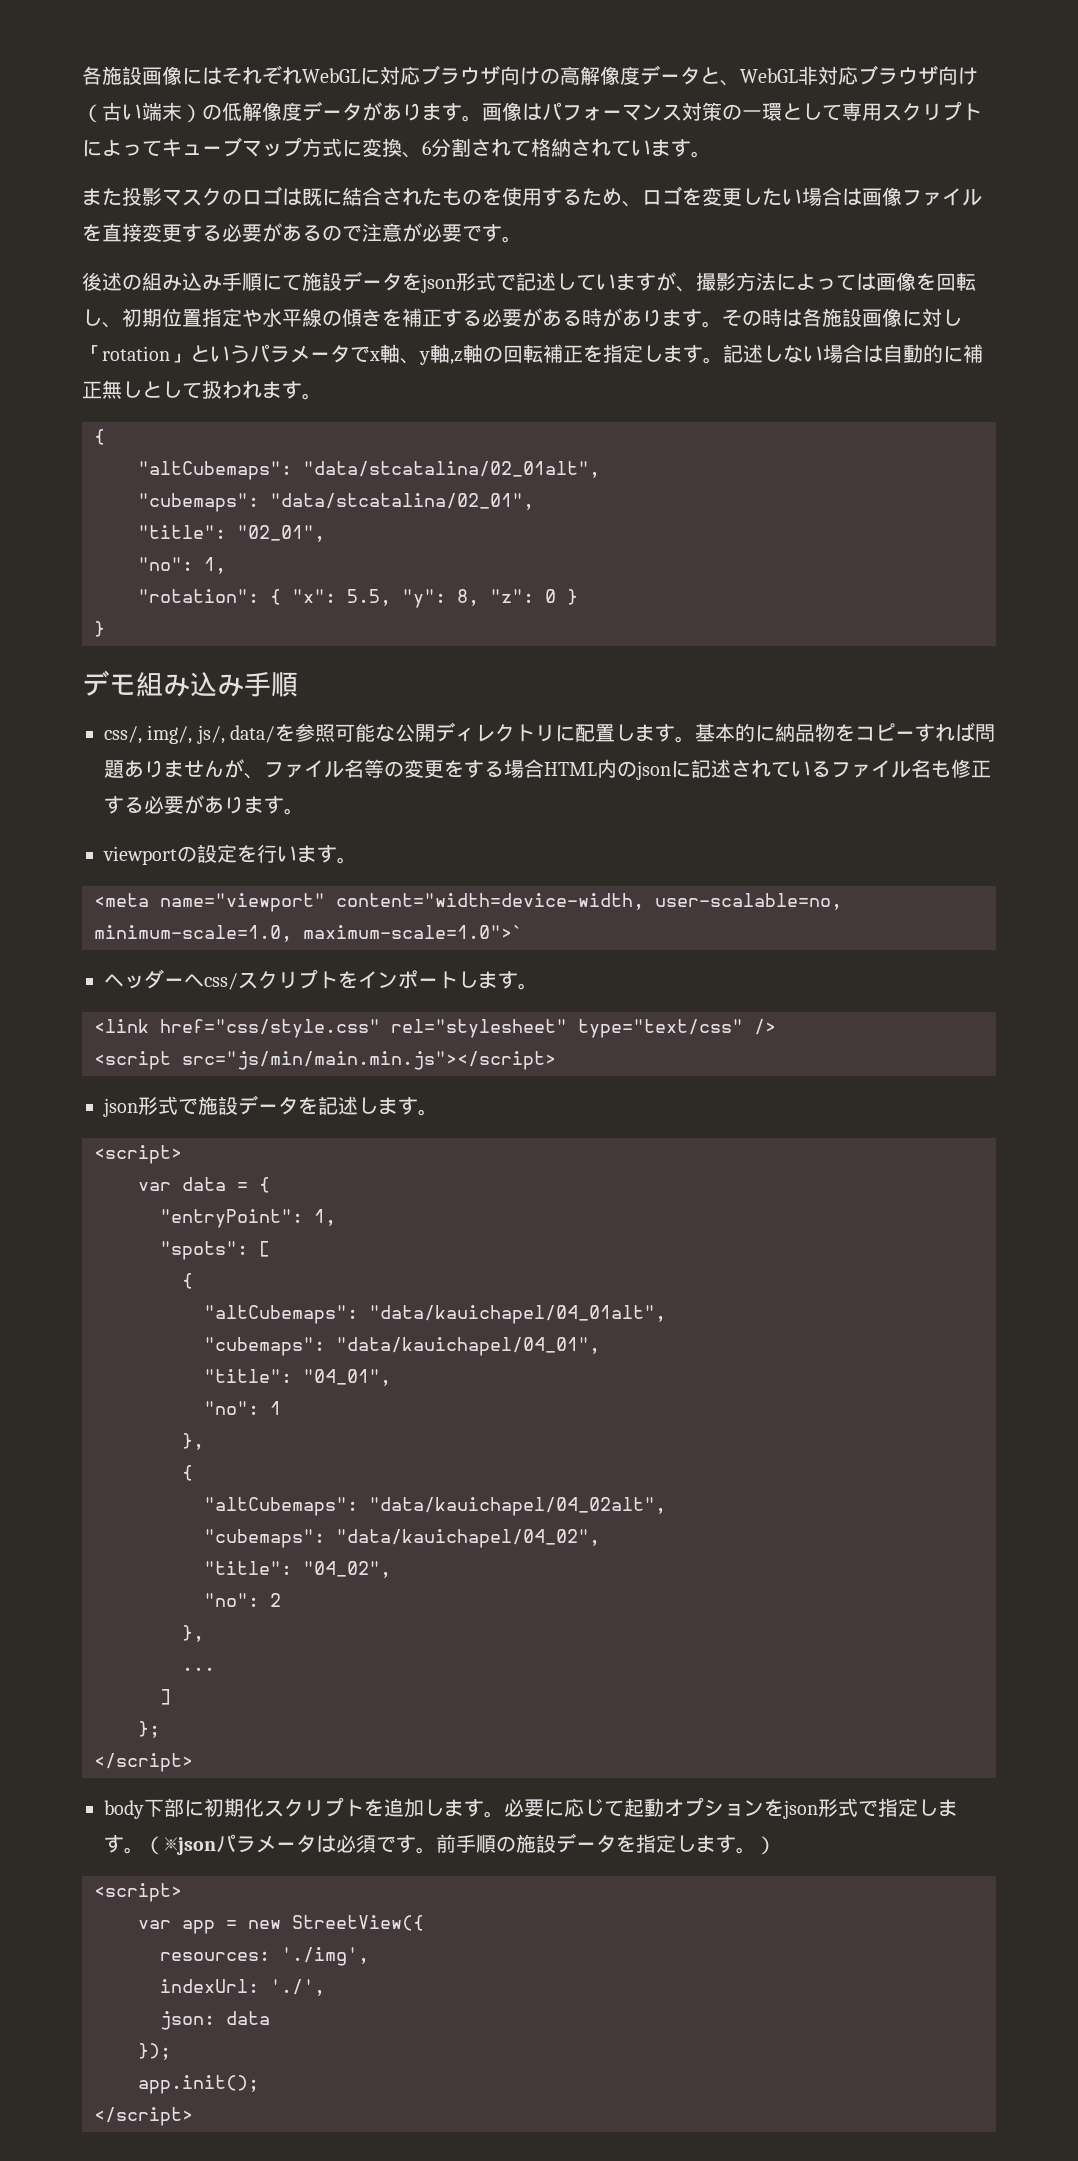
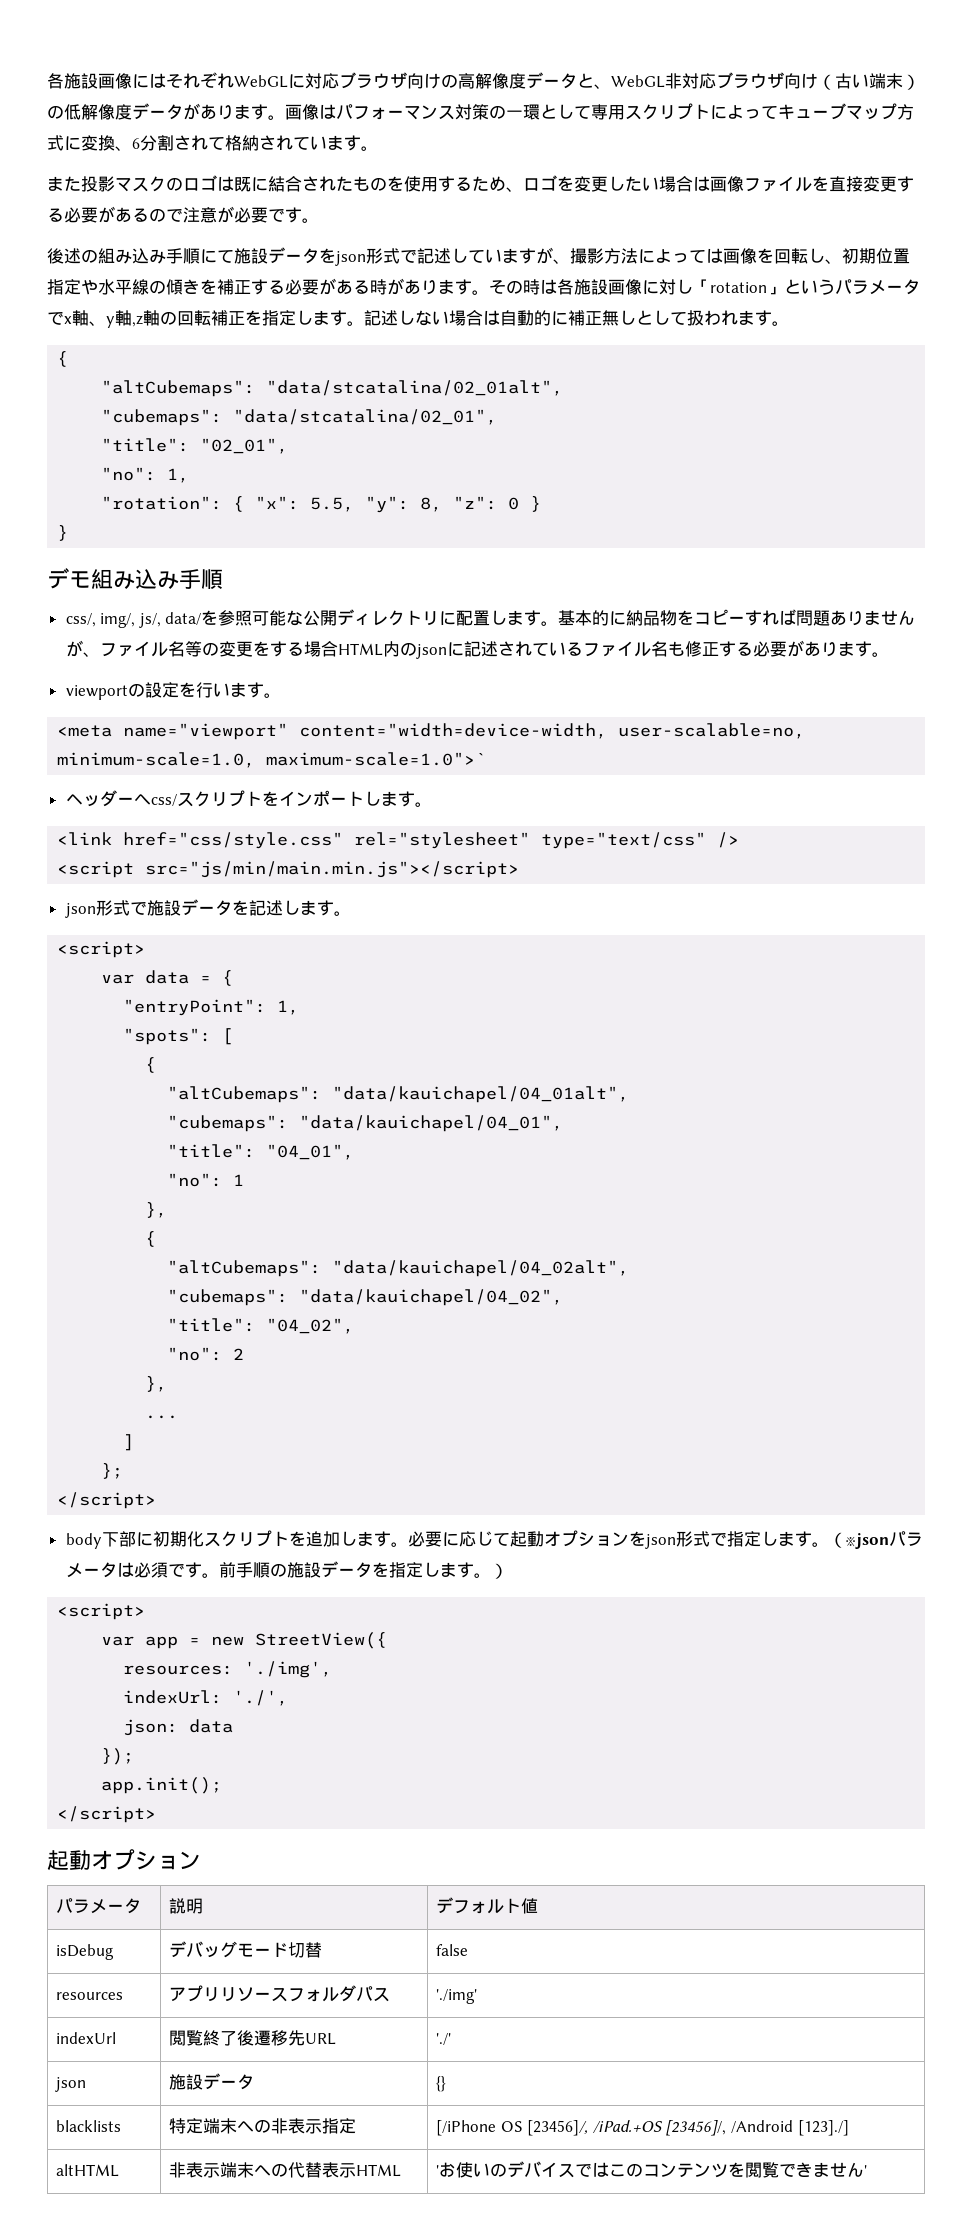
  app.init();
  </script>
+ 起動オプション
+ パラメータ | 説明 | デフォルト値
+ isDebug | デバッグモード切替 | false
+ resources | アプリリソースフォルダパス | './img'
+ indexUrl | 閲覧終了後遷移先URL | './'
+ json | 施設データ | {}
+ blacklists | 特定端末への非表示指定 | [/iPhone OS [23456]/, /iPad.+OS [23456]/, /Android [123]./]
+ altHTML | 非表示端末への代替表示HTML | 'お使いのデバイスではこのコンテンツを閲覧できません'

